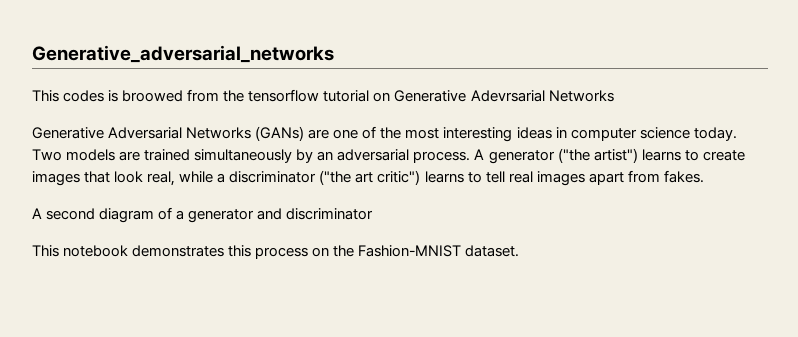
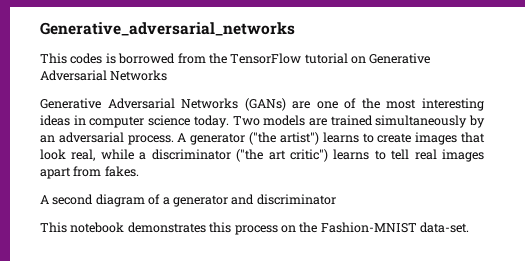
- This codes is broowed from the tensorflow tutorial on Generative Adevrsarial Networks
+ This codes is borrowed from the TensorFlow tutorial on Generative Adversarial Networks
- This notebook demonstrates this process on the Fashion-MNIST dataset.
+ This notebook demonstrates this process on the Fashion-MNIST data-set.

